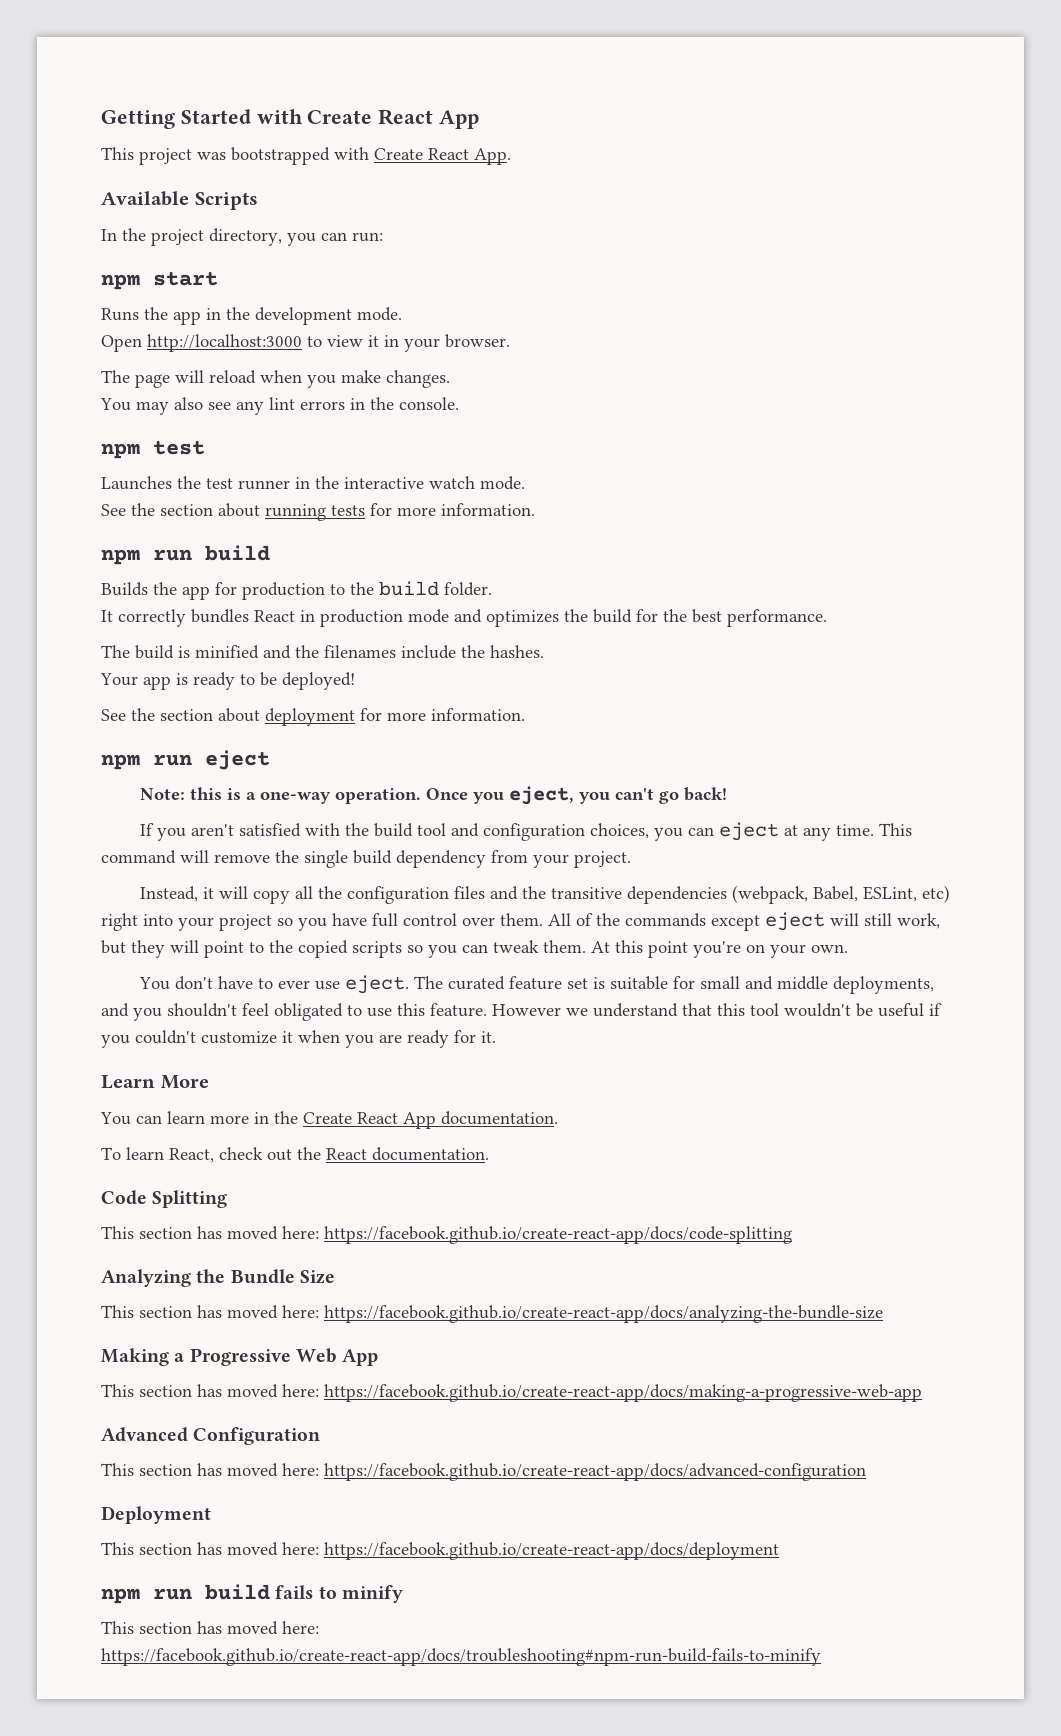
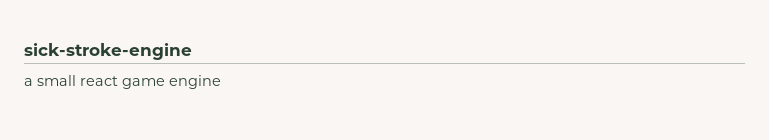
- Getting Started with Create React App
- This project was bootstrapped with Create React App.
- Available Scripts
- In the project directory, you can run:
- npm start
- Runs the app in the development mode.
- Open http://localhost:3000 to view it in your browser.
- The page will reload when you make changes.
- You may also see any lint errors in the console.
- npm test
- Launches the test runner in the interactive watch mode.
- See the section about running tests for more information.
- npm run build
- Builds the app for production to the build folder.
- It correctly bundles React in production mode and optimizes the build for the best performance.
- The build is minified and the filenames include the hashes.
- Your app is ready to be deployed!
- See the section about deployment for more information.
- npm run eject
- Note: this is a one-way operation. Once you eject, you can't go back!
- If you aren't satisfied with the build tool and configuration choices, you can eject at any time. This command will remove the single build dependency from your project.
- Instead, it will copy all the configuration files and the transitive dependencies (webpack, Babel, ESLint, etc) right into your project so you have full control over them. All of the commands except eject will still work, but they will point to the copied scripts so you can tweak them. At this point you're on your own.
- You don't have to ever use eject. The curated feature set is suitable for small and middle deployments, and you shouldn't feel obligated to use this feature. However we understand that this tool wouldn't be useful if you couldn't customize it when you are ready for it.
- Learn More
- You can learn more in the Create React App documentation.
- To learn React, check out the React documentation.
- Code Splitting
- This section has moved here: https://facebook.github.io/create-react-app/docs/code-splitting
- Analyzing the Bundle Size
- This section has moved here: https://facebook.github.io/create-react-app/docs/analyzing-the-bundle-size
- Making a Progressive Web App
- This section has moved here: https://facebook.github.io/create-react-app/docs/making-a-progressive-web-app
- Advanced Configuration
- This section has moved here: https://facebook.github.io/create-react-app/docs/advanced-configuration
- Deployment
- This section has moved here: https://facebook.github.io/create-react-app/docs/deployment
- npm run build fails to minify
- This section has moved here: https://facebook.github.io/create-react-app/docs/troubleshooting#npm-run-build-fails-to-minify
+ sick-stroke-engine
+ a small react game engine

